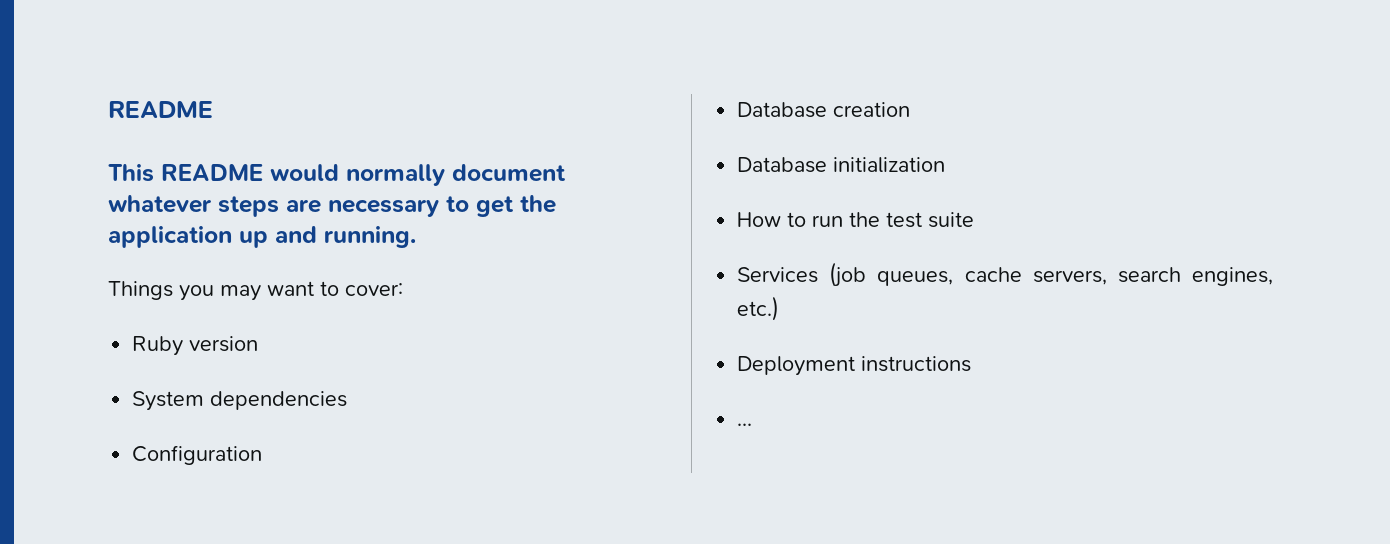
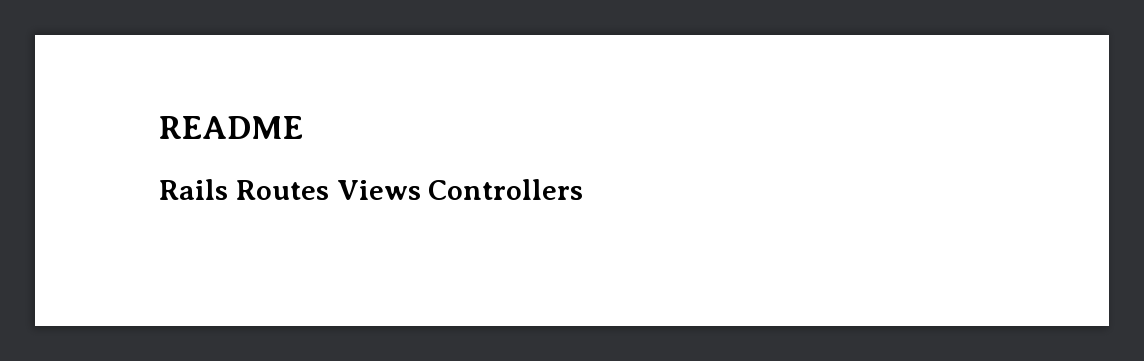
- This README would normally document whatever steps are necessary to get the application up and running.
- Things you may want to cover:
- Ruby version
- System dependencies
- Configuration
- Database creation
- Database initialization
- How to run the test suite
- Services (job queues, cache servers, search engines, etc.)
- Deployment instructions
- ...
+ Rails Routes Views Controllers

